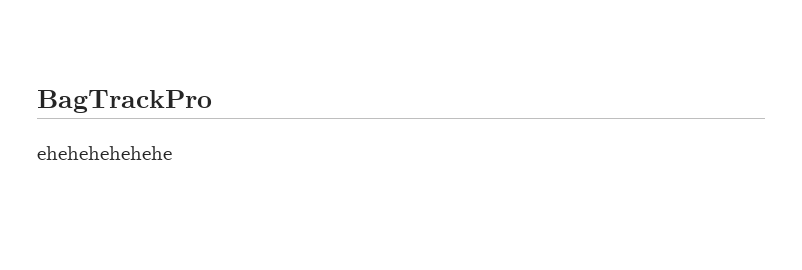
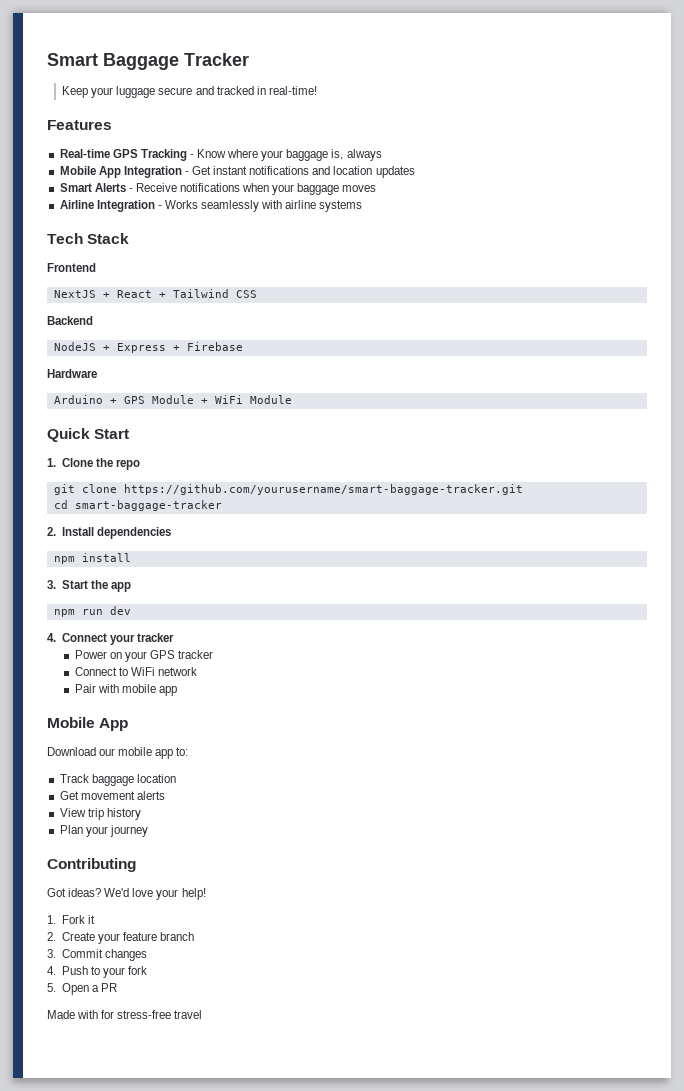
- BagTrackPro
- ehehehehehehe
+ Smart Baggage Tracker
+ Keep your luggage secure and tracked in real-time!
+ Features
+ Real-time GPS Tracking - Know where your baggage is, always
+ Mobile App Integration - Get instant notifications and location updates
+ Smart Alerts - Receive notifications when your baggage moves
+ Airline Integration - Works seamlessly with airline systems
+ Tech Stack
+ Frontend
+ NextJS + React + Tailwind CSS
+ Backend
+ NodeJS + Express + Firebase
+ Hardware
+ Arduino + GPS Module + WiFi Module
+ Quick Start
+ 1. Clone the repo
+ git clone https://github.com/yourusername/smart-baggage-tracker.git
+ cd smart-baggage-tracker
+ 2. Install dependencies
+ npm install
+ 3. Start the app
+ npm run dev
+ 4. Connect your tracker
+ Power on your GPS tracker
+ Connect to WiFi network
+ Pair with mobile app
+ Mobile App
+ Download our mobile app to:
+ Track baggage location
+ Get movement alerts
+ View trip history
+ Plan your journey
+ Contributing
+ Got ideas? We'd love your help!
+ 1. Fork it
+ 2. Create your feature branch
+ 3. Commit changes
+ 4. Push to your fork
+ 5. Open a PR
+ Made with for stress-free travel

